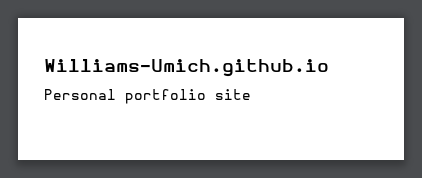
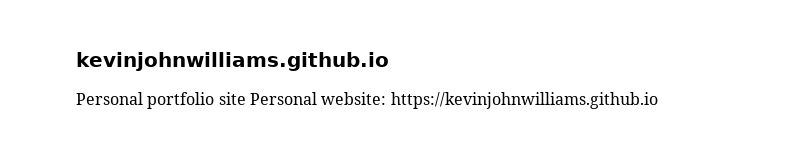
- Williams-Umich.github.io
+ kevinjohnwilliams.github.io
- Personal portfolio site
+ Personal portfolio site Personal website: https://kevinjohnwilliams.github.io

